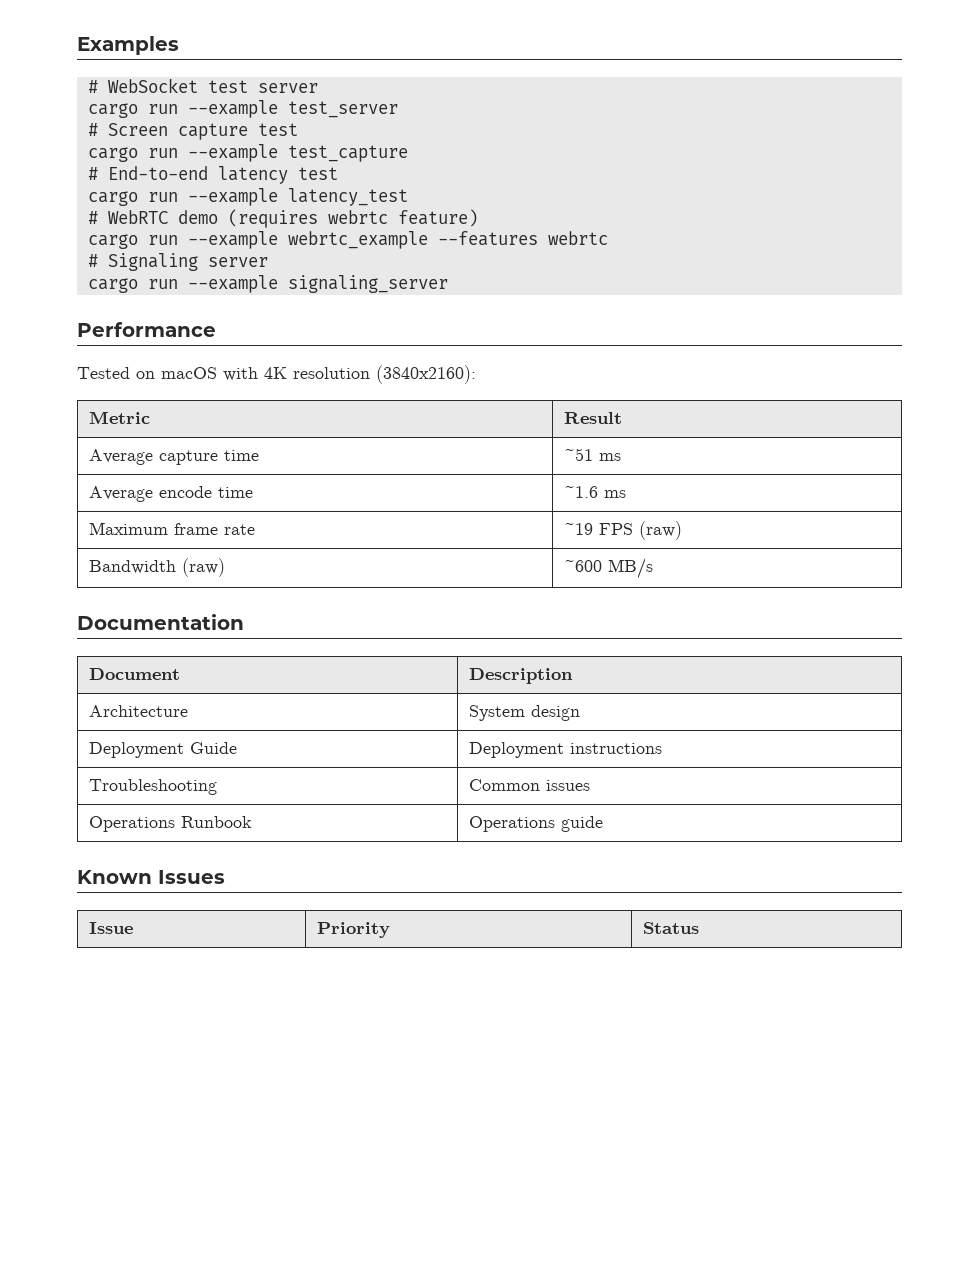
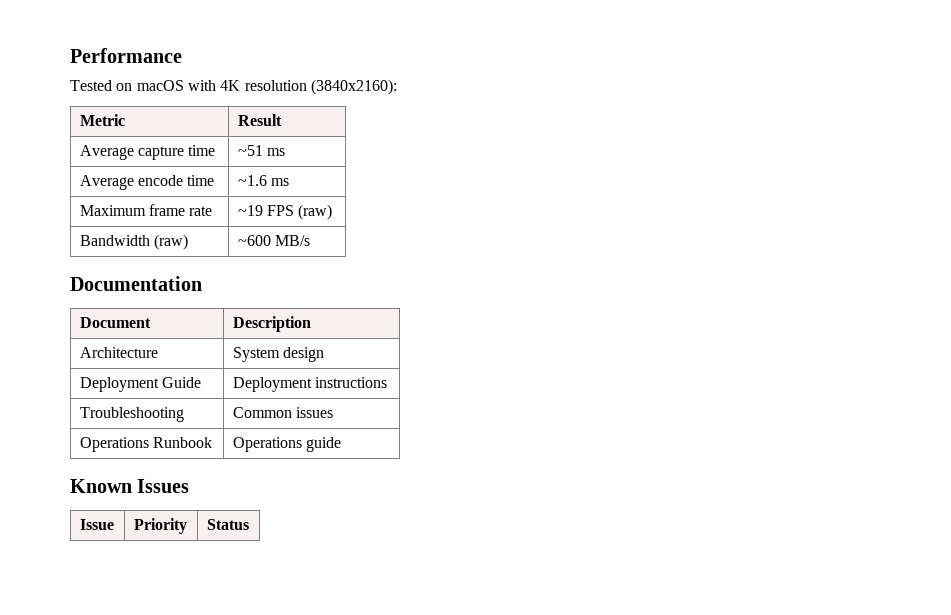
- Examples
- # WebSocket test server
- cargo run --example test_server
- # Screen capture test
- cargo run --example test_capture
- # End-to-end latency test
- cargo run --example latency_test
- # WebRTC demo (requires webrtc feature)
- cargo run --example webrtc_example --features webrtc
- # Signaling server
- cargo run --example signaling_server

